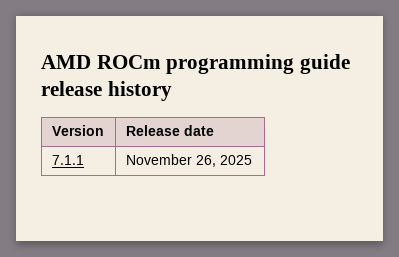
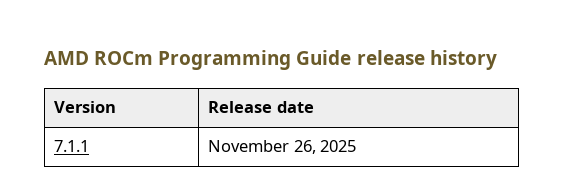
- AMD ROCm programming guide release history
+ AMD ROCm Programming Guide release history

